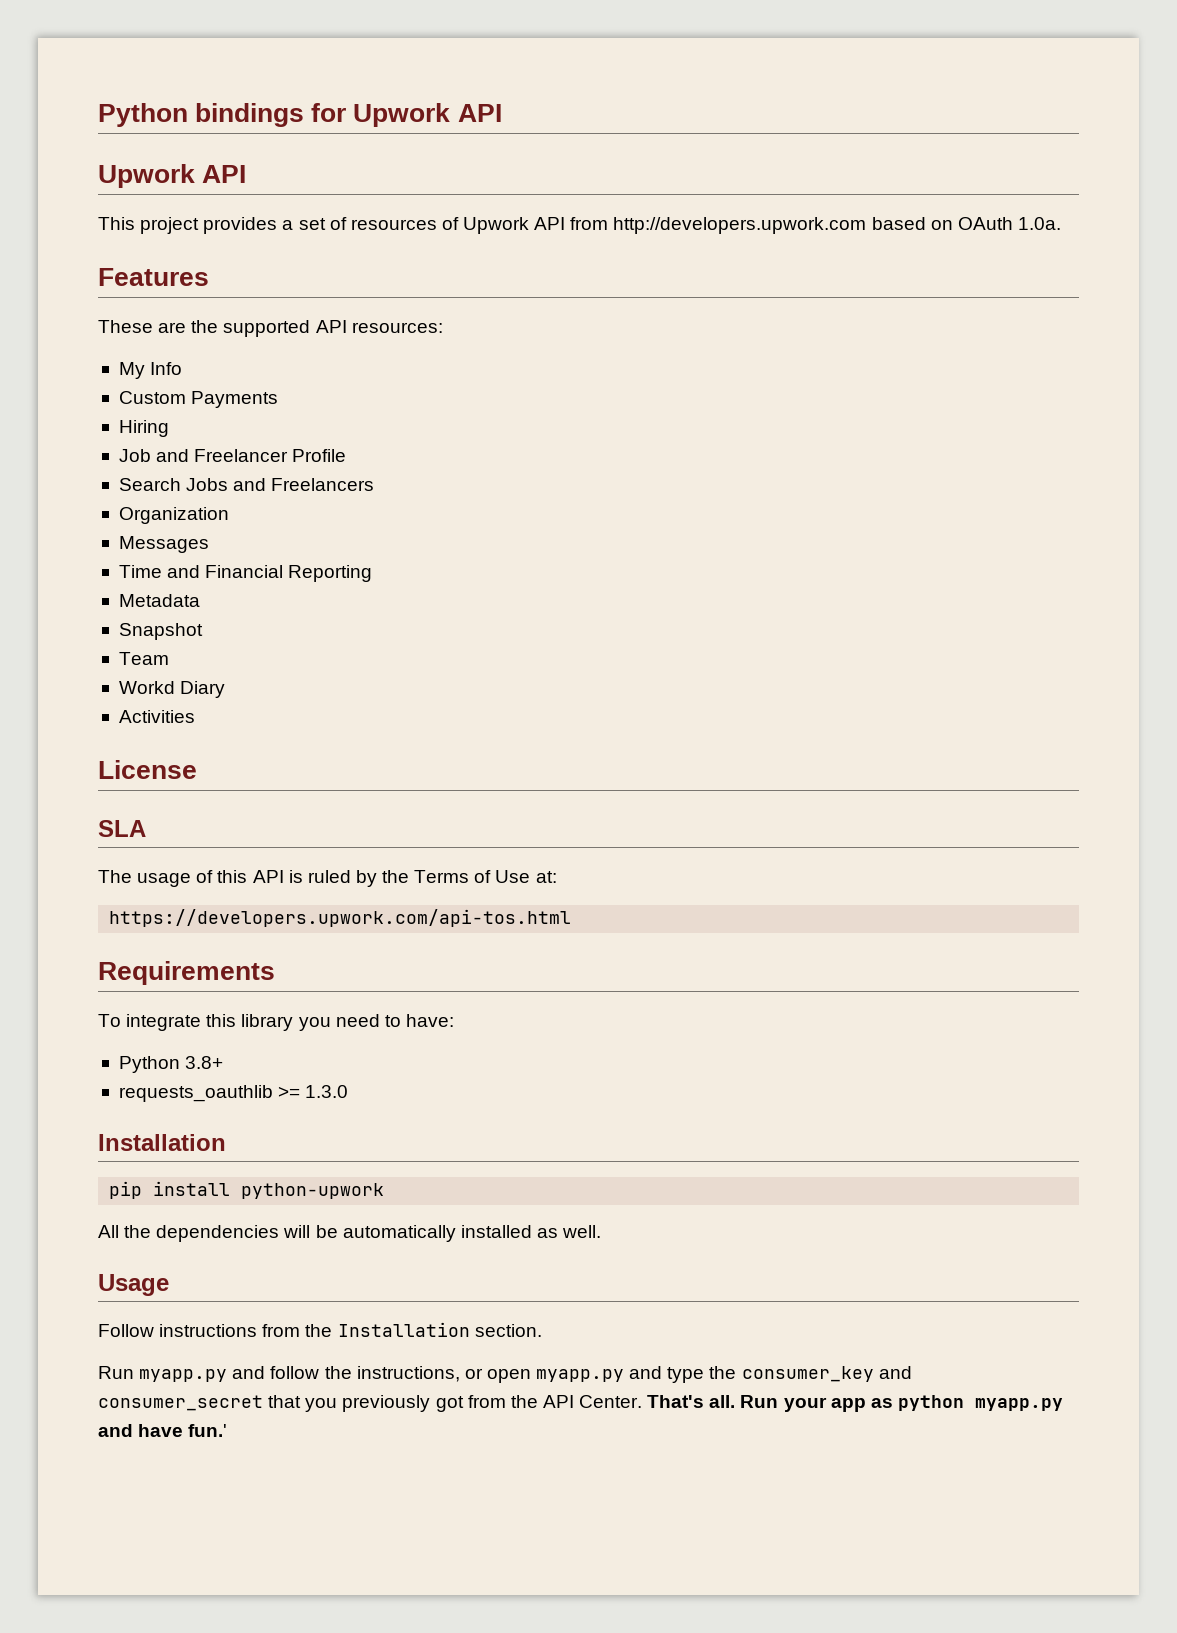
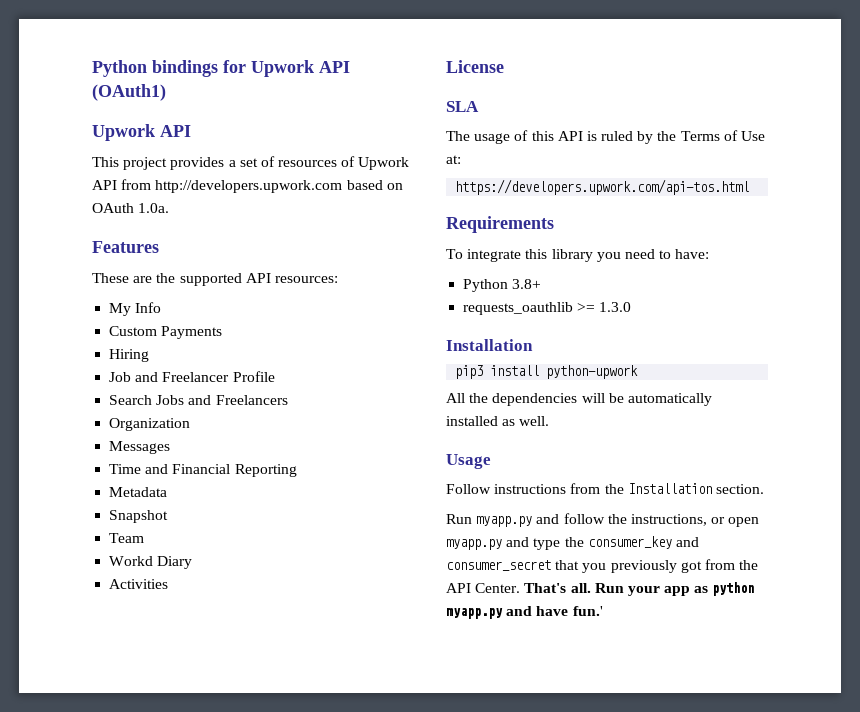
- Python bindings for Upwork API
+ Python bindings for Upwork API (OAuth1)
- pip install python-upwork
+ pip3 install python-upwork

